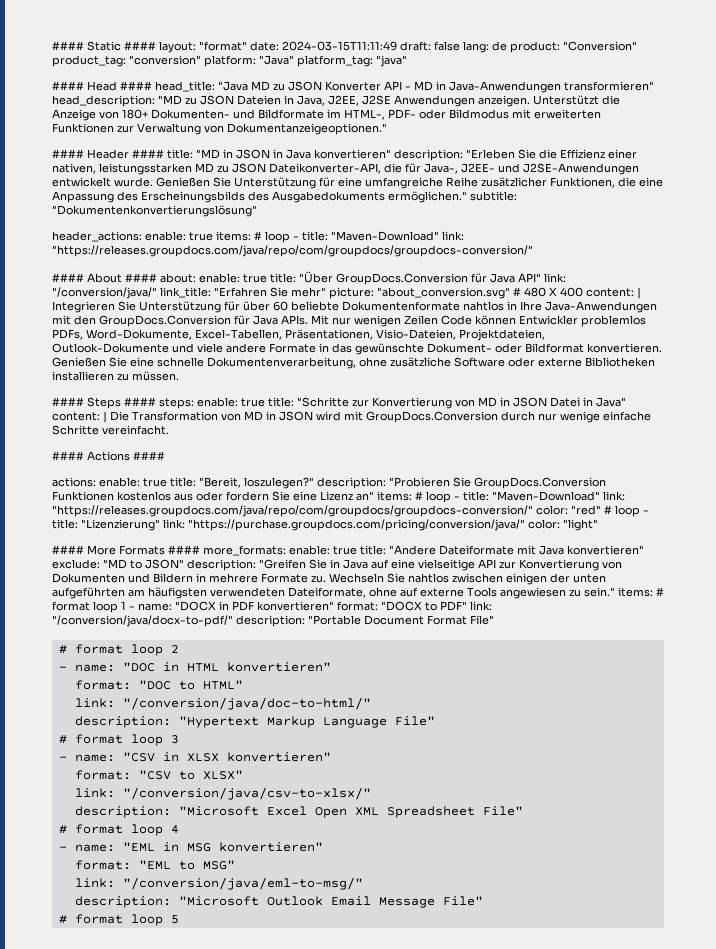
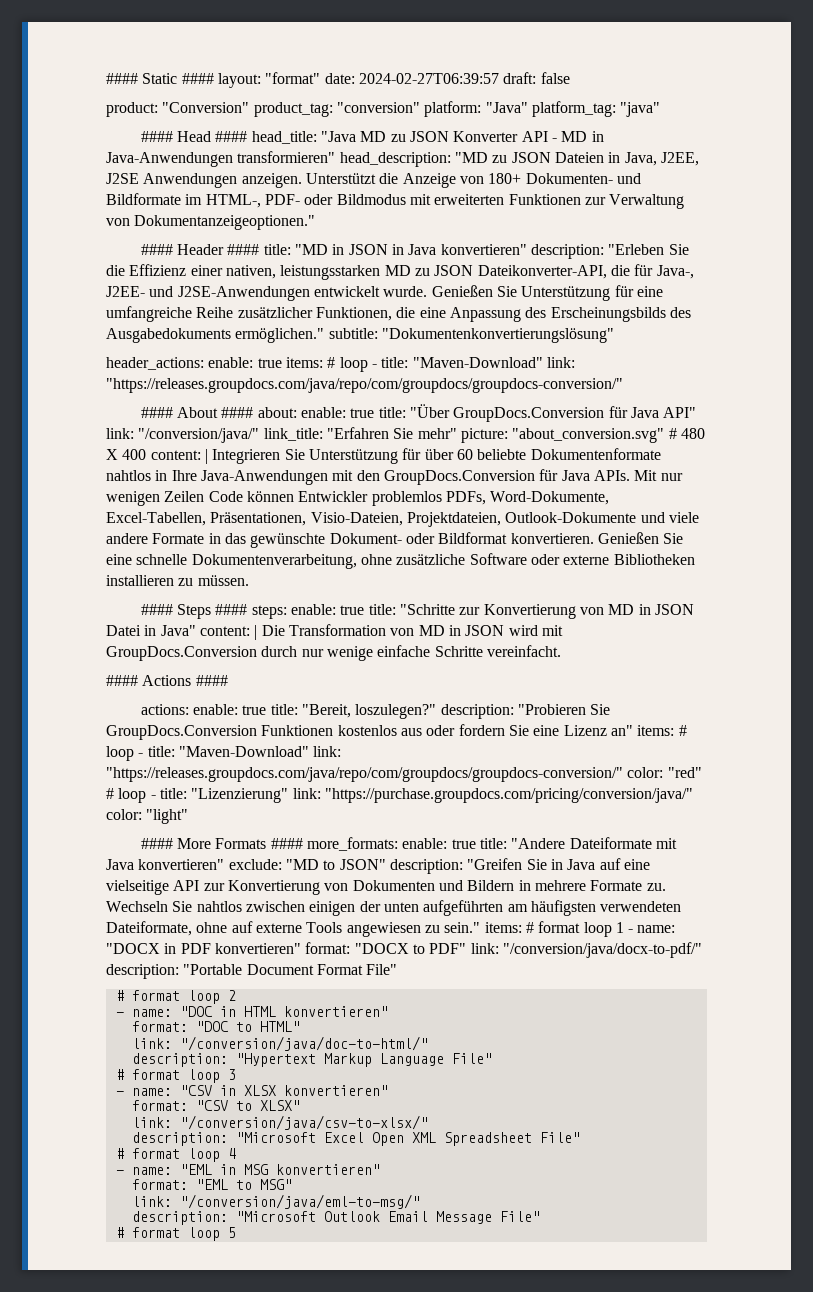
- #### Static #### layout: "format" date: 2024-03-15T11:11:49 draft: false lang: de product: "Conversion" product_tag: "conversion" platform: "Java" platform_tag: "java"
+ #### Static #### layout: "format" date: 2024-02-27T06:39:57 draft: false
+ product: "Conversion" product_tag: "conversion" platform: "Java" platform_tag: "java"

